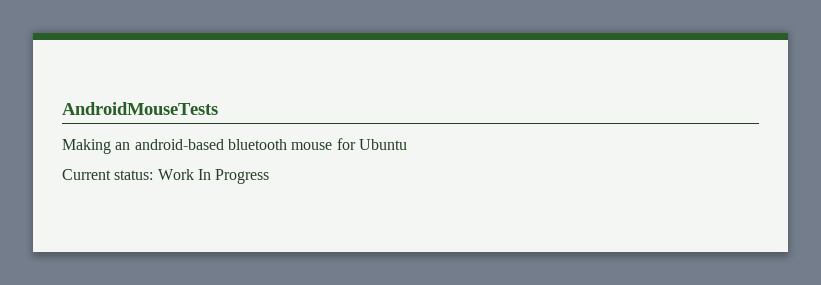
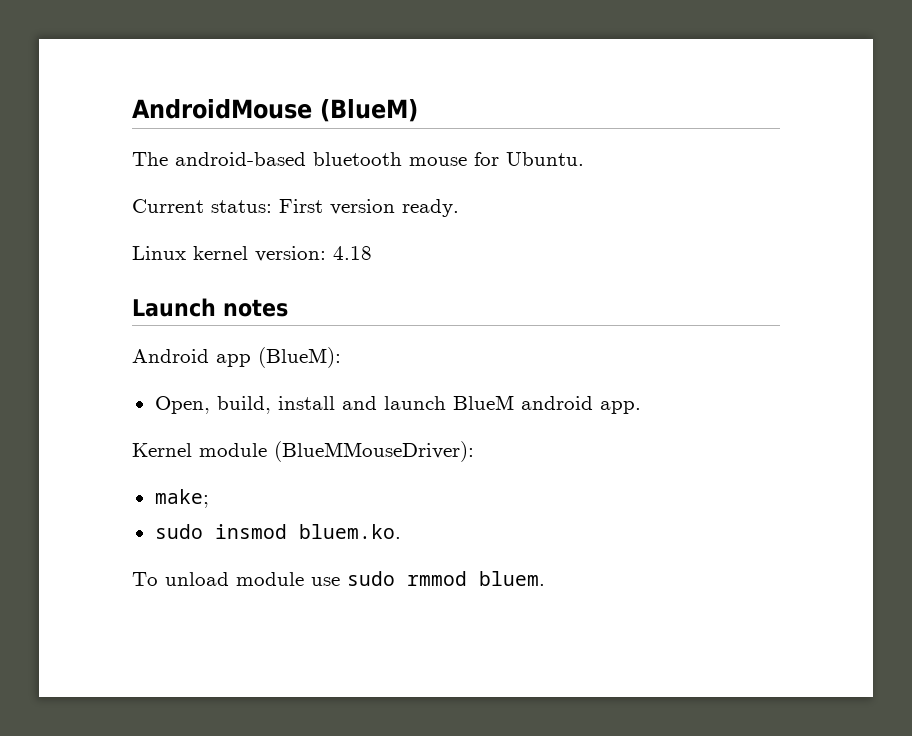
- AndroidMouseTests
- Making an android-based bluetooth mouse for Ubuntu
+ AndroidMouse (BlueM)
+ The android-based bluetooth mouse for Ubuntu.
- Current status: Work In Progress
+ Current status: First version ready.
+ Linux kernel version: 4.18
+ Launch notes
+ Android app (BlueM):
+ Open, build, install and launch BlueM android app.
+ Kernel module (BlueMMouseDriver):
+ make;
+ sudo insmod bluem.ko.
+ To unload module use sudo rmmod bluem.

